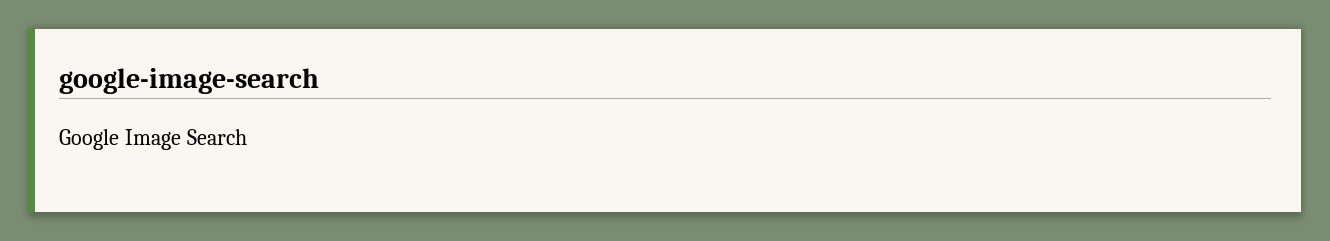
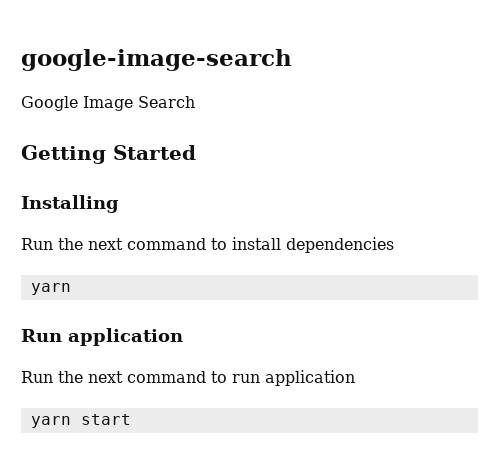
+ Getting Started
+ Installing
+ Run the next command to install dependencies
+ yarn
+ Run application
+ Run the next command to run application
+ yarn start

